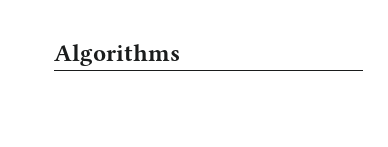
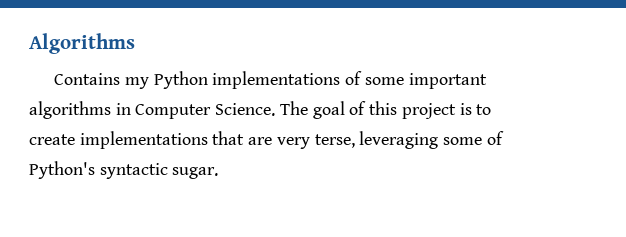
+ Contains my Python implementations of some important algorithms in Computer Science. The goal of this project is to create implementations that are very terse, leveraging some of Python's syntactic sugar.

